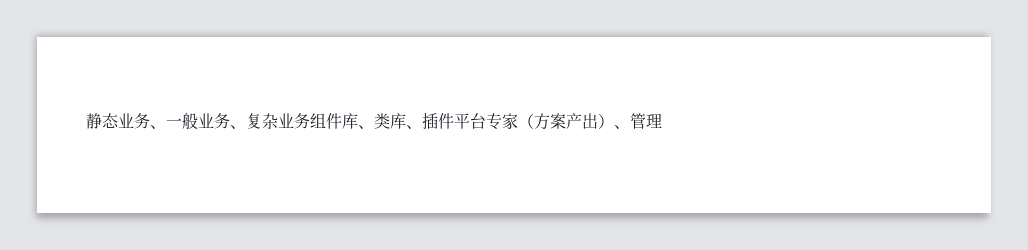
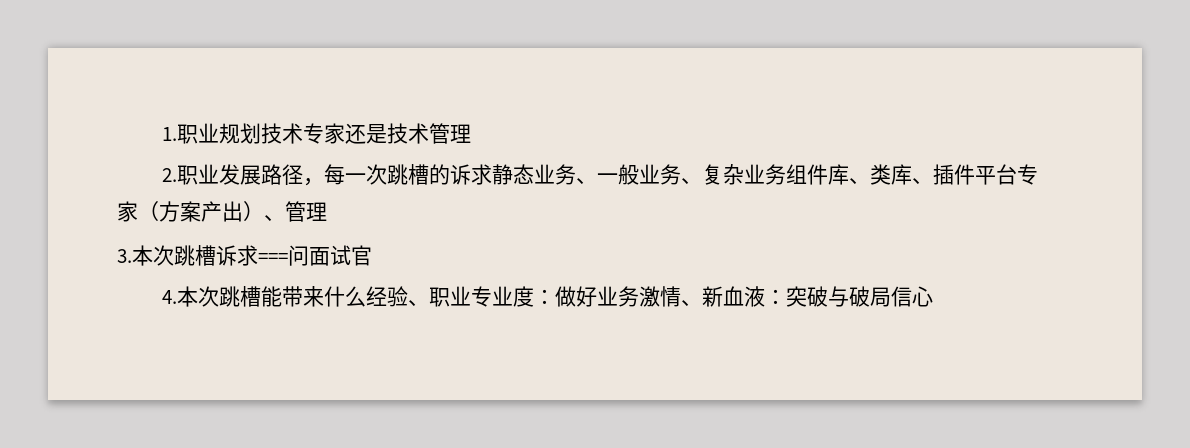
- 静态业务、一般业务、复杂业务组件库、类库、插件平台专家（方案产出）、管理
+ 1.职业规划技术专家还是技术管理
+ 2.职业发展路径，每一次跳槽的诉求静态业务、一般业务、复杂业务组件库、类库、插件平台专家（方案产出）、管理
+ 3.本次跳槽诉求===问面试官
+ 4.本次跳槽能带来什么经验、职业专业度：做好业务激情、新血液：突破与破局信心

